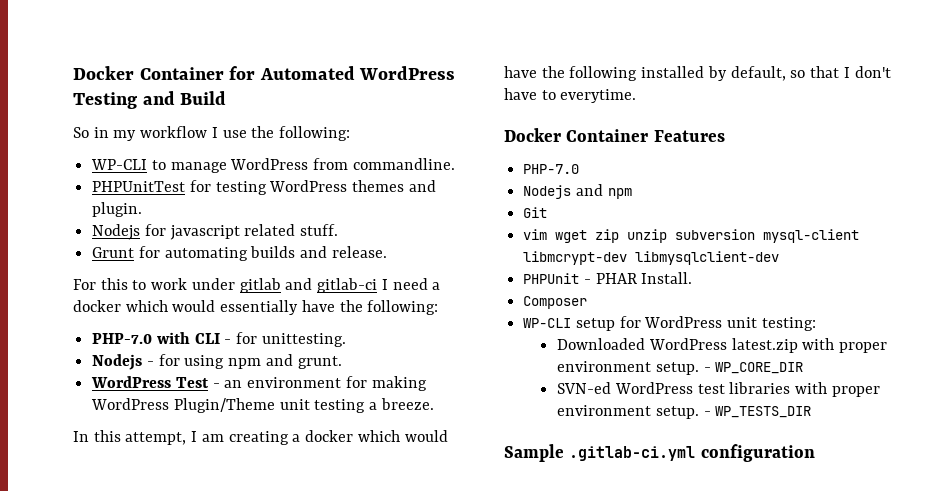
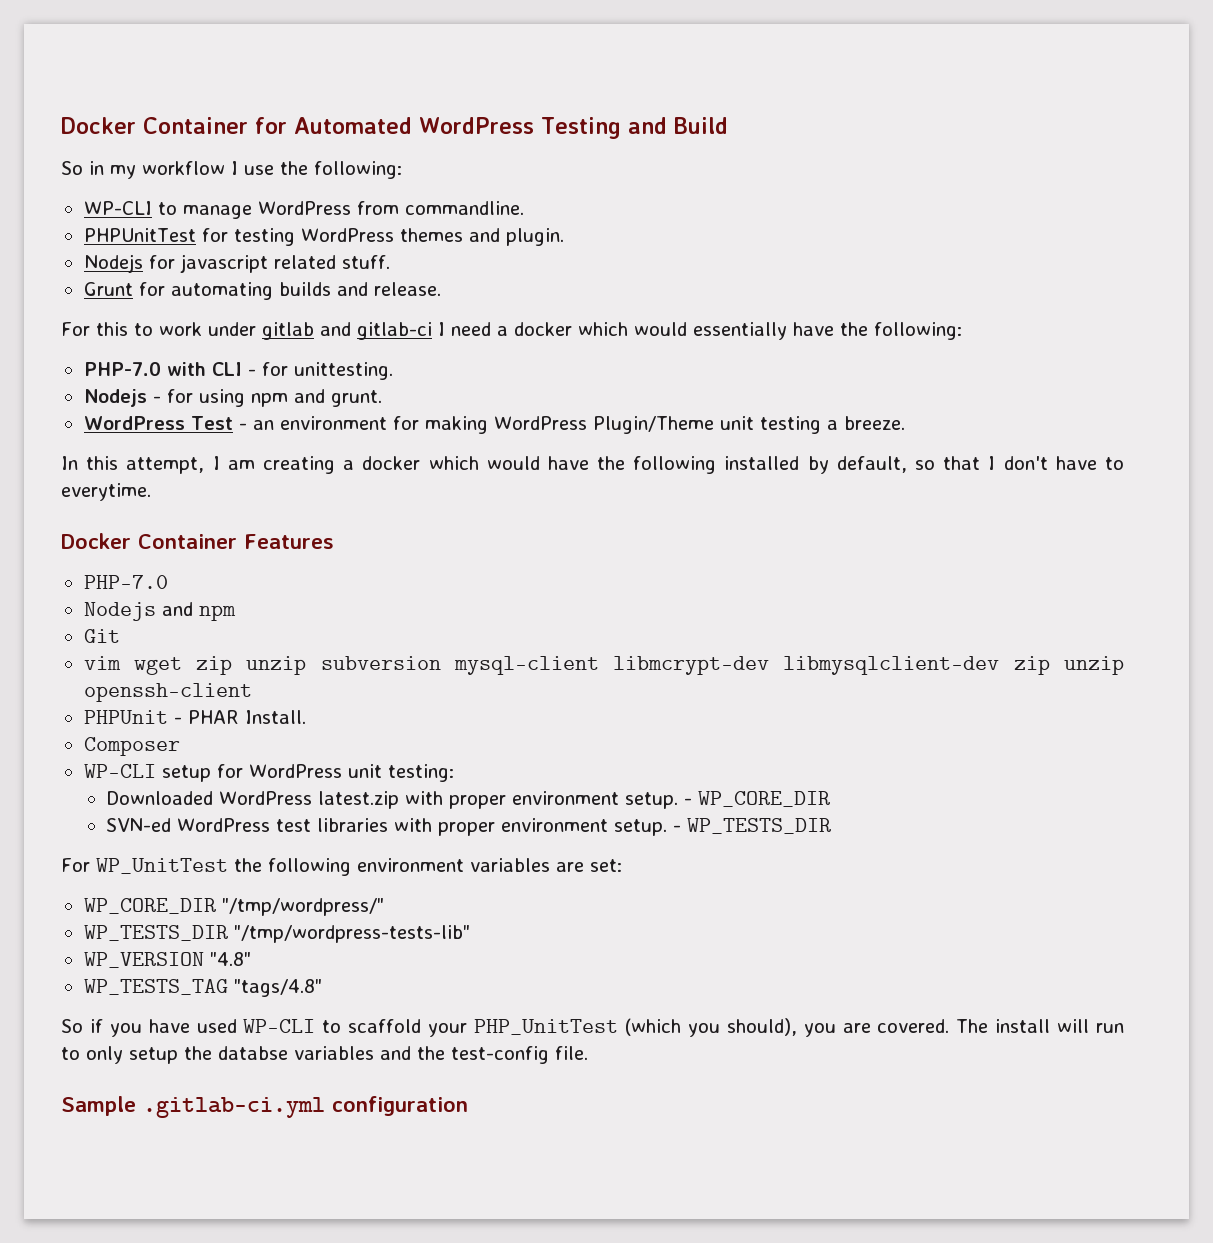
- vim wget zip unzip subversion mysql-client libmcrypt-dev libmysqlclient-dev
+ vim wget zip unzip subversion mysql-client libmcrypt-dev libmysqlclient-dev zip unzip openssh-client
+ For WP_UnitTest the following environment variables are set:
+ WP_CORE_DIR "/tmp/wordpress/"
+ WP_TESTS_DIR "/tmp/wordpress-tests-lib"
+ WP_VERSION "4.8"
+ WP_TESTS_TAG "tags/4.8"
+ So if you have used WP-CLI to scaffold your PHP_UnitTest (which you should), you are covered. The install will run to only setup the databse variables and the test-config file.

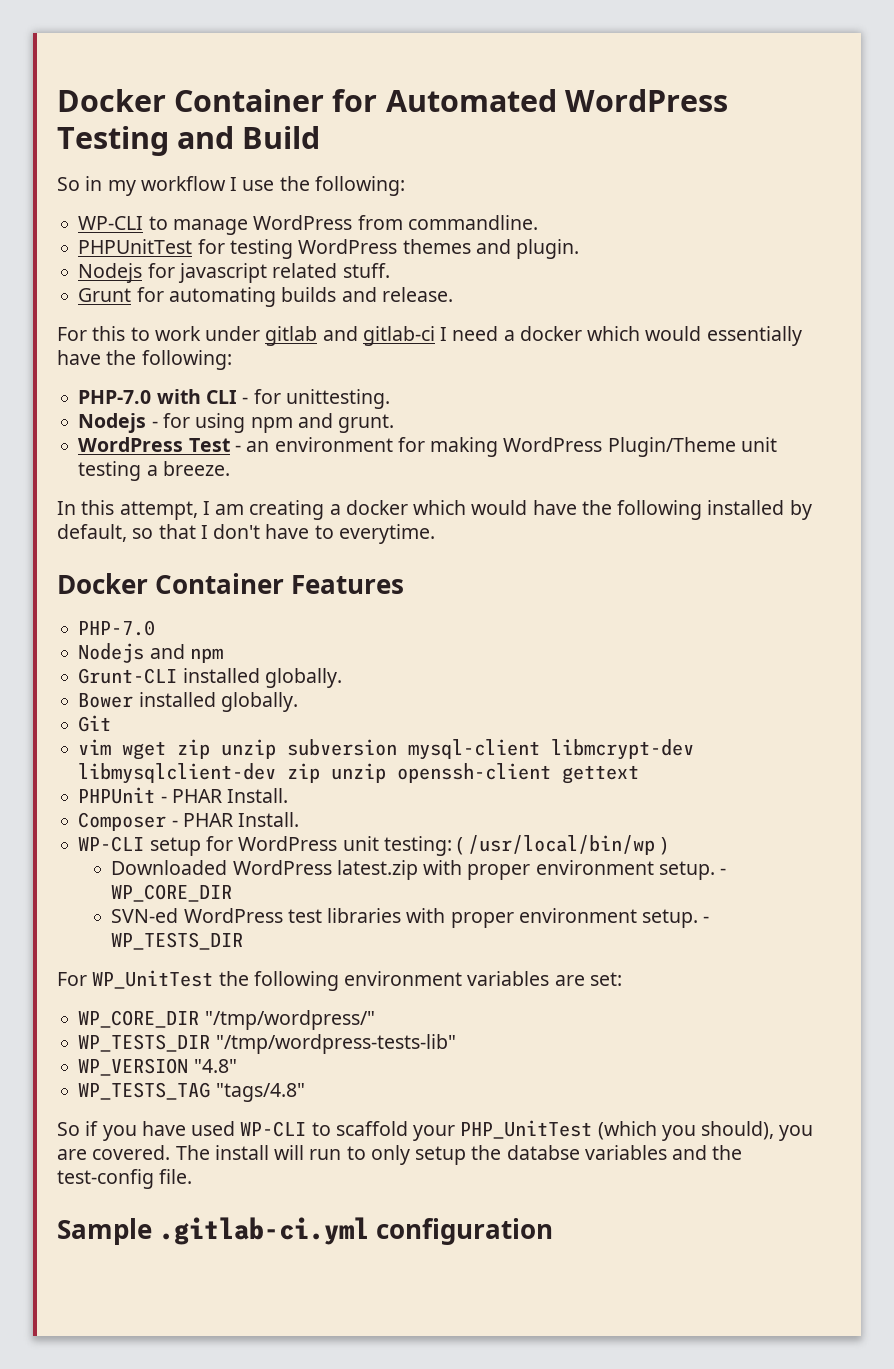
+ Grunt-CLI installed globally.
+ Bower installed globally.
- vim wget zip unzip subversion mysql-client libmcrypt-dev libmysqlclient-dev zip unzip openssh-client
+ vim wget zip unzip subversion mysql-client libmcrypt-dev libmysqlclient-dev zip unzip openssh-client gettext
- Composer
+ Composer - PHAR Install.
- WP-CLI setup for WordPress unit testing:
+ WP-CLI setup for WordPress unit testing: ( /usr/local/bin/wp )

